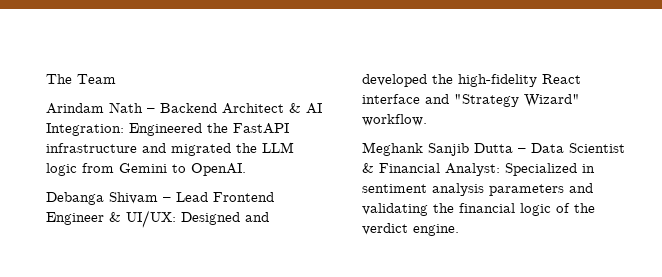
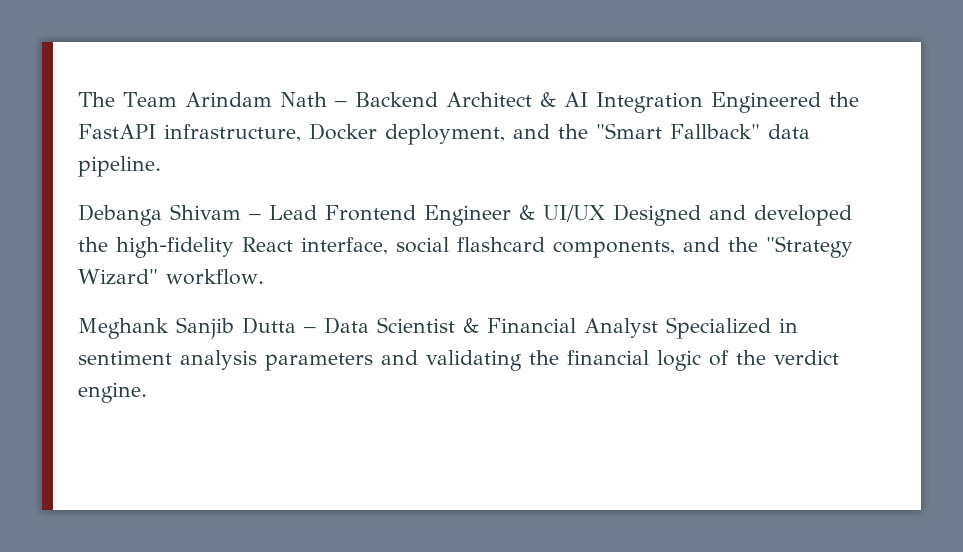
- The Team
- Arindam Nath – Backend Architect & AI Integration: Engineered the FastAPI infrastructure and migrated the LLM logic from Gemini to OpenAI.
+ The Team Arindam Nath – Backend Architect & AI Integration Engineered the FastAPI infrastructure, Docker deployment, and the "Smart Fallback" data pipeline.
- Debanga Shivam – Lead Frontend Engineer & UI/UX: Designed and developed the high-fidelity React interface and "Strategy Wizard" workflow.
+ Debanga Shivam – Lead Frontend Engineer & UI/UX Designed and developed the high-fidelity React interface, social flashcard components, and the "Strategy Wizard" workflow.
- Meghank Sanjib Dutta – Data Scientist & Financial Analyst: Specialized in sentiment analysis parameters and validating the financial logic of the verdict engine.
+ Meghank Sanjib Dutta – Data Scientist & Financial Analyst Specialized in sentiment analysis parameters and validating the financial logic of the verdict engine.

